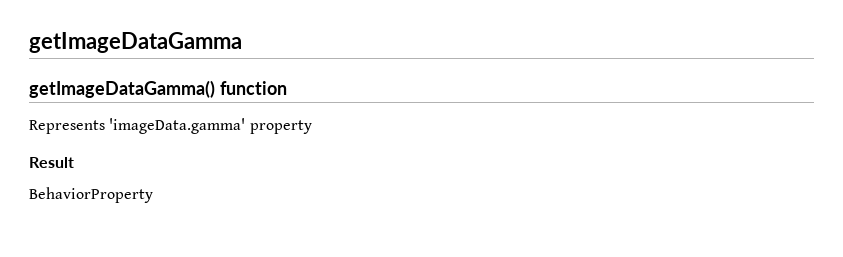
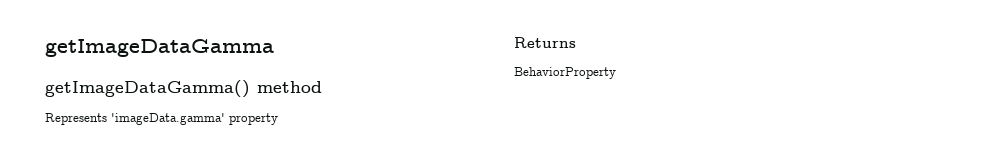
- getImageDataGamma() function
+ getImageDataGamma() method
- Result
+ Returns

